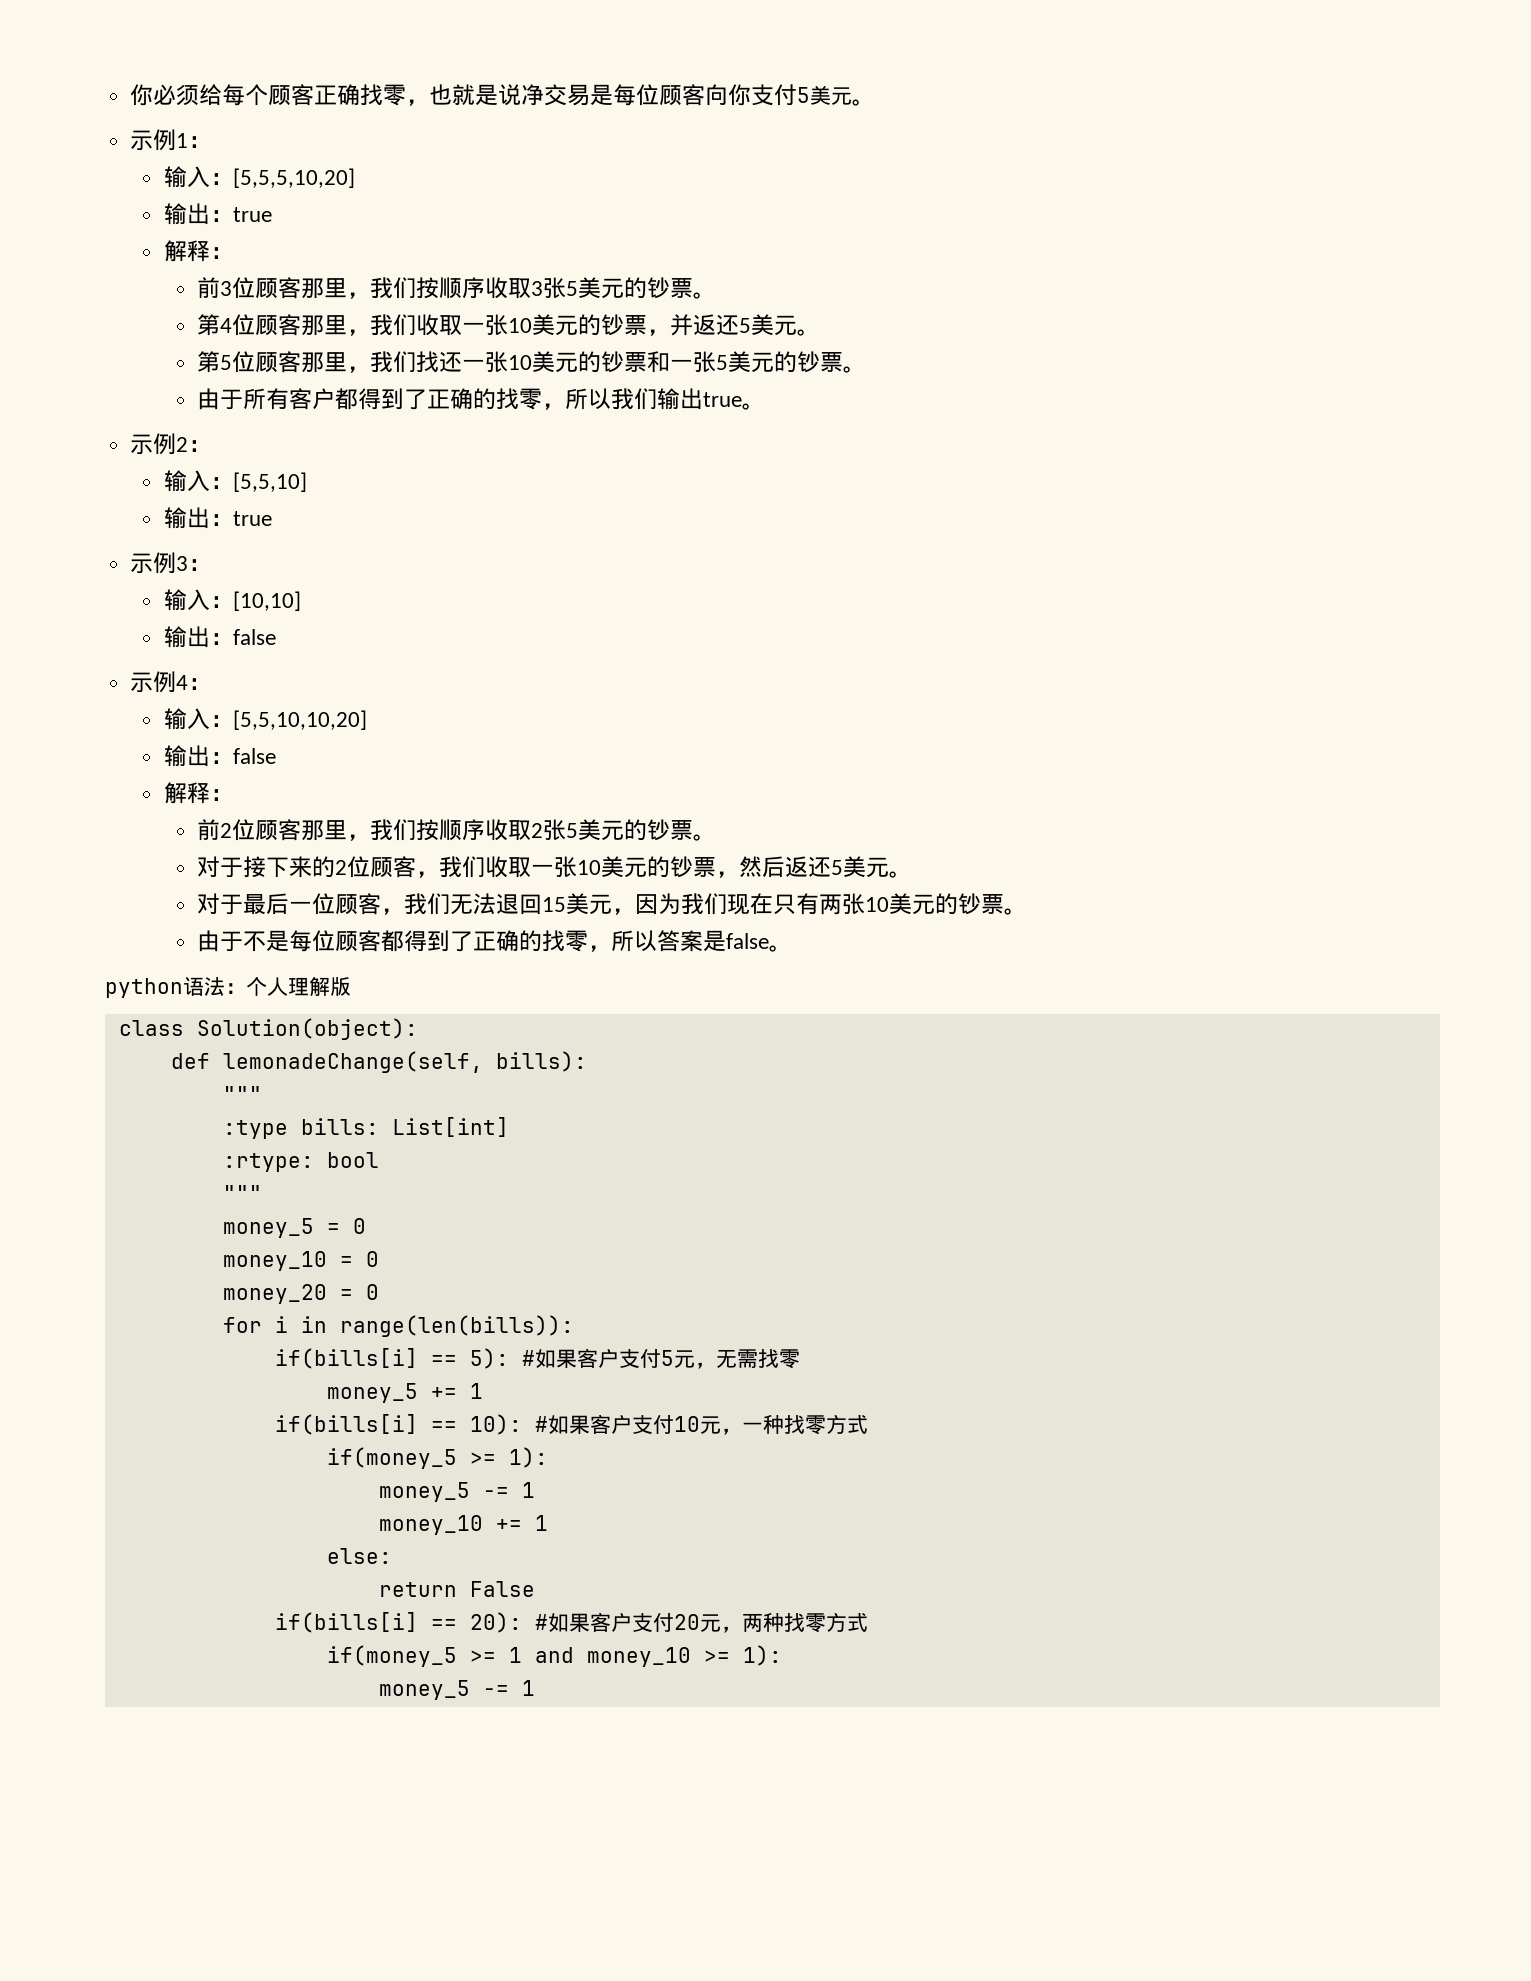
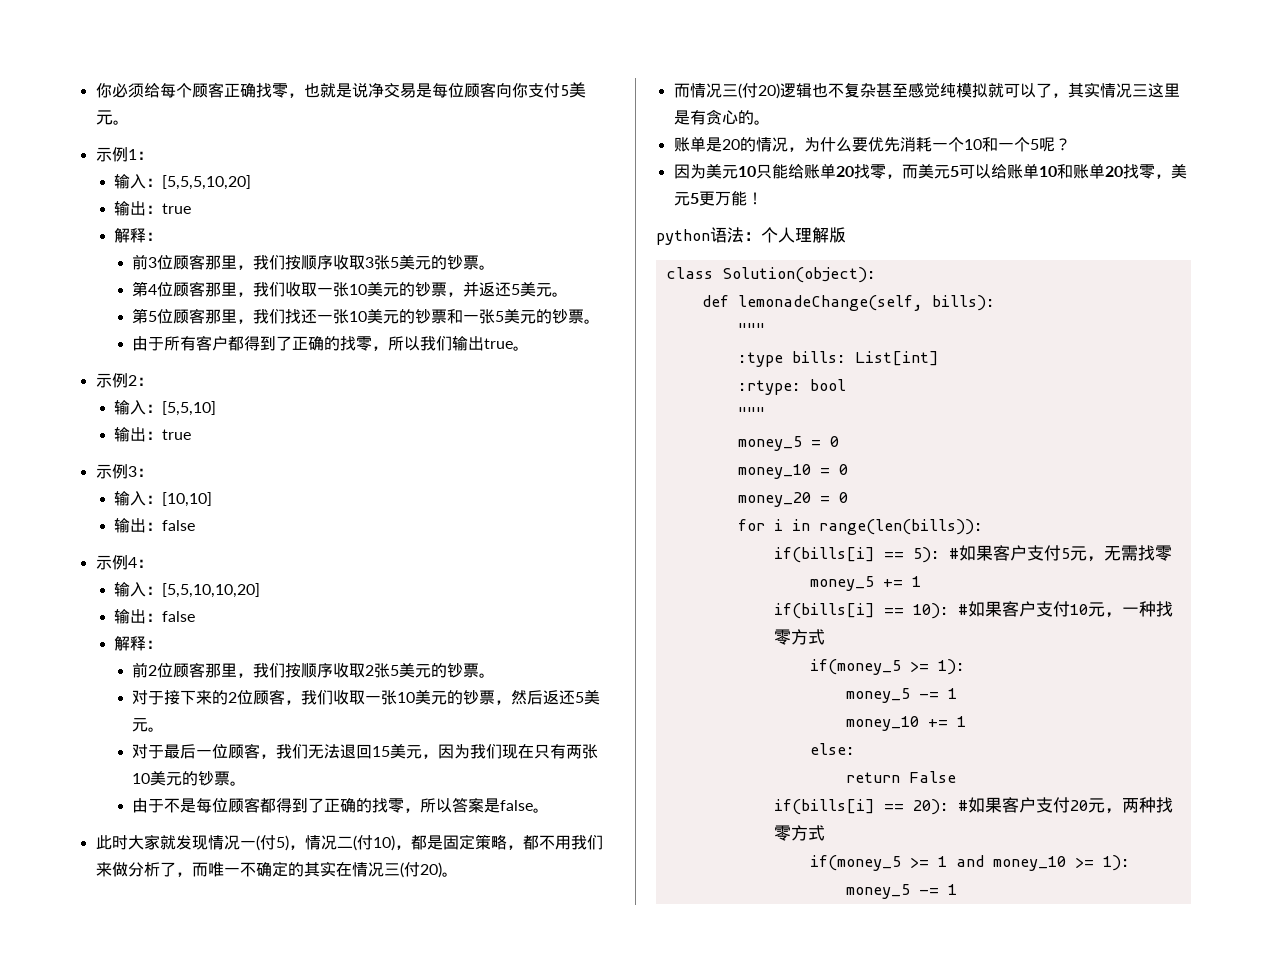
+ 此时大家就发现情况一(付5)，情况二(付10)，都是固定策略，都不用我们来做分析了，而唯一不确定的其实在情况三(付20)。
+ 而情况三(付20)逻辑也不复杂甚至感觉纯模拟就可以了，其实情况三这里是有贪心的。
+ 账单是20的情况，为什么要优先消耗一个10和一个5呢？
+ 因为美元10只能给账单20找零，而美元5可以给账单10和账单20找零，美元5更万能！

